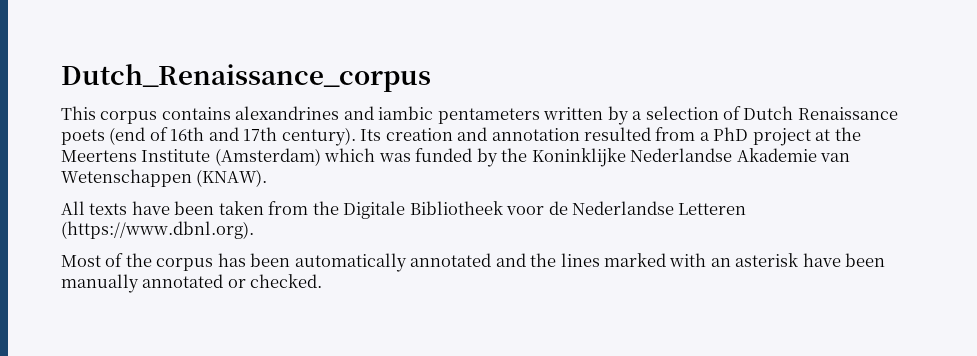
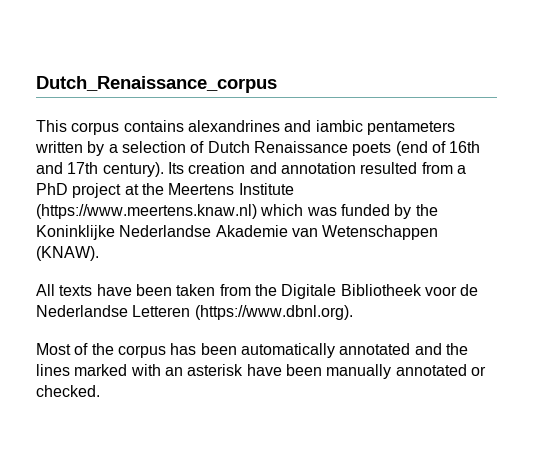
- Its creation and annotation resulted from a PhD project at the Meertens Institute (Amsterdam) which was funded by the Koninklijke Nederlandse Akademie van Wetenschappen (KNAW).
+ Its creation and annotation resulted from a PhD project at the Meertens Institute (https://www.meertens.knaw.nl) which was funded by the Koninklijke Nederlandse Akademie van Wetenschappen (KNAW).

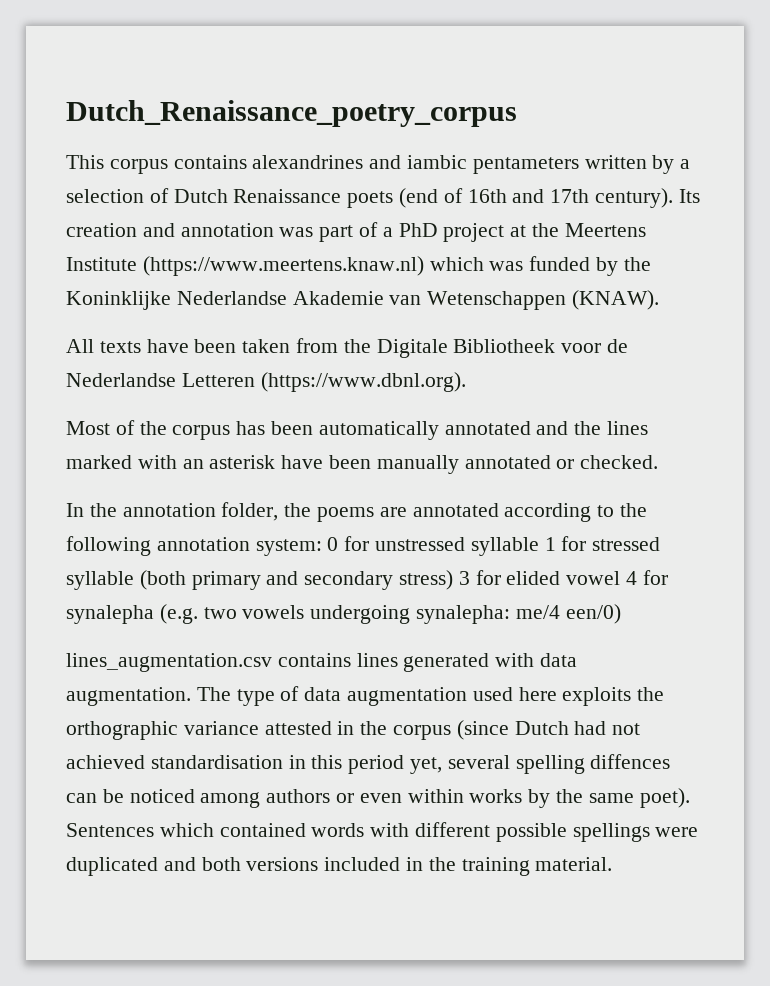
- Dutch_Renaissance_corpus
+ Dutch_Renaissance_poetry_corpus
- Its creation and annotation resulted from a PhD project at the Meertens Institute (https://www.meertens.knaw.nl) which was funded by the Koninklijke Nederlandse Akademie van Wetenschappen (KNAW).
+ Its creation and annotation was part of a PhD project at the Meertens Institute (https://www.meertens.knaw.nl) which was funded by the Koninklijke Nederlandse Akademie van Wetenschappen (KNAW).
+ In the annotation folder, the poems are annotated according to the following annotation system: 0 for unstressed syllable 1 for stressed syllable (both primary and secondary stress) 3 for elided vowel 4 for synalepha (e.g. two vowels undergoing synalepha: me/4 een/0)
+ lines_augmentation.csv contains lines generated with data augmentation. The type of data augmentation used here exploits the orthographic variance attested in the corpus (since Dutch had not achieved standardisation in this period yet, several spelling diffences can be noticed among authors or even within works by the same poet). Sentences which contained words with different possible spellings were duplicated and both versions included in the training material.

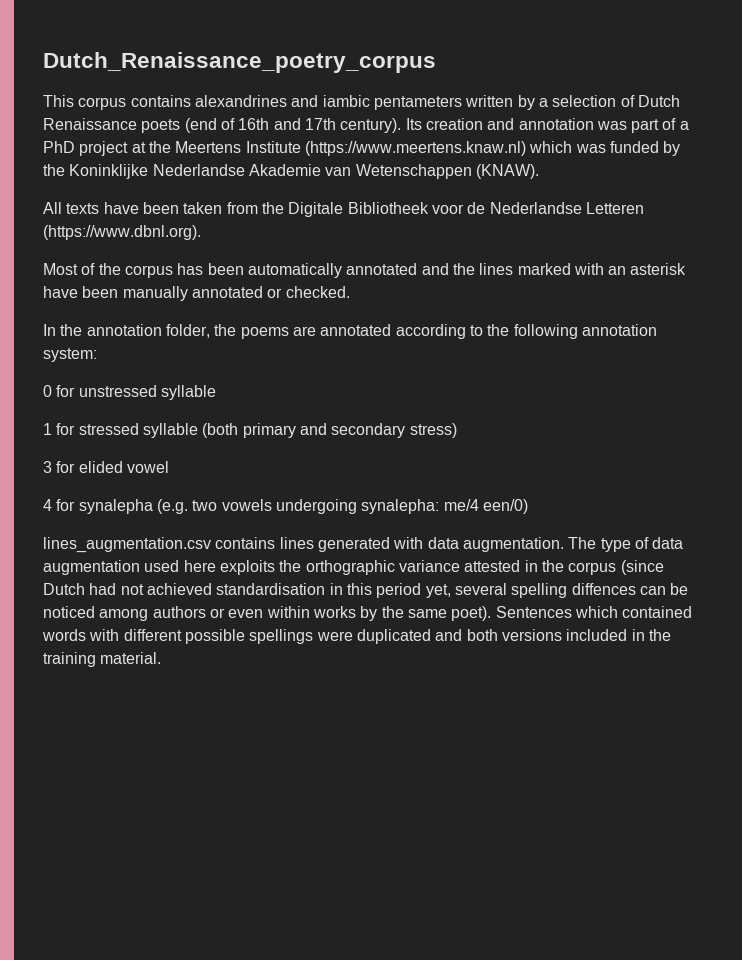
- In the annotation folder, the poems are annotated according to the following annotation system: 0 for unstressed syllable 1 for stressed syllable (both primary and secondary stress) 3 for elided vowel 4 for synalepha (e.g. two vowels undergoing synalepha: me/4 een/0)
+ In the annotation folder, the poems are annotated according to the following annotation system:
+ 0 for unstressed syllable
+ 1 for stressed syllable (both primary and secondary stress)
+ 3 for elided vowel
+ 4 for synalepha (e.g. two vowels undergoing synalepha: me/4 een/0)

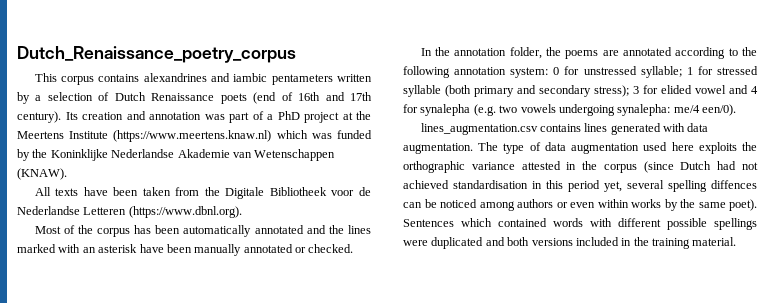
- In the annotation folder, the poems are annotated according to the following annotation system:
- 0 for unstressed syllable
- 1 for stressed syllable (both primary and secondary stress)
- 3 for elided vowel
- 4 for synalepha (e.g. two vowels undergoing synalepha: me/4 een/0)
+ In the annotation folder, the poems are annotated according to the following annotation system: 0 for unstressed syllable; 1 for stressed syllable (both primary and secondary stress); 3 for elided vowel and 4 for synalepha (e.g. two vowels undergoing synalepha: me/4 een/0).

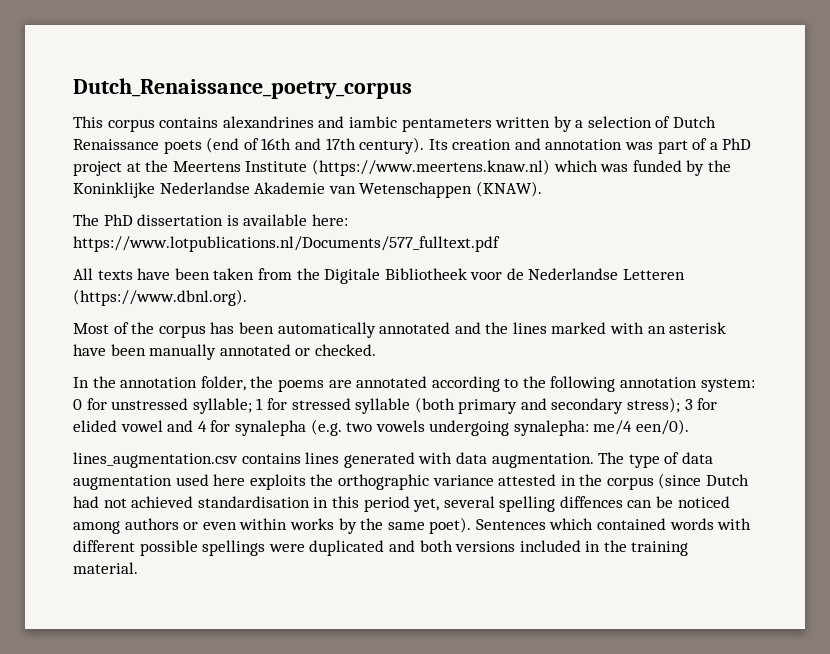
+ The PhD dissertation is available here: https://www.lotpublications.nl/Documents/577_fulltext.pdf

